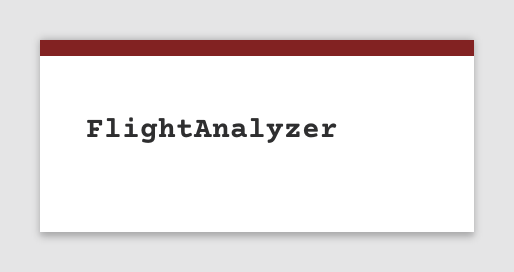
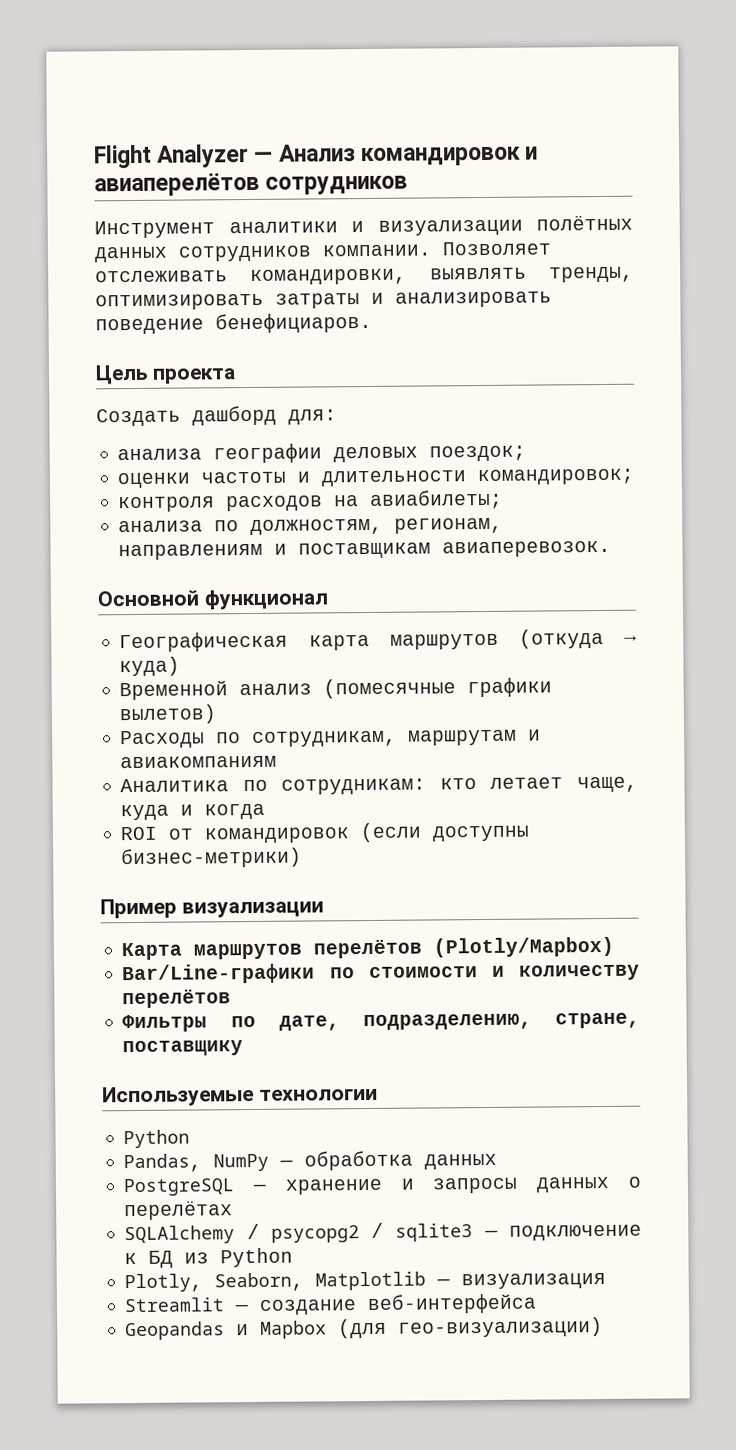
- FlightAnalyzer
+ Flight Analyzer — Анализ командировок и авиаперелётов сотрудников
+ Инструмент аналитики и визуализации полётных данных сотрудников компании. Позволяет отслеживать командировки, выявлять тренды, оптимизировать затраты и анализировать поведение бенефициаров.
+ Цель проекта
+ Создать дашборд для:
+ анализа географии деловых поездок;
+ оценки частоты и длительности командировок;
+ контроля расходов на авиабилеты;
+ анализа по должностям, регионам, направлениям и поставщикам авиаперевозок.
+ Основной функционал
+ Географическая карта маршрутов (откуда → куда)
+ Временной анализ (помесячные графики вылетов)
+ Расходы по сотрудникам, маршрутам и авиакомпаниям
+ Аналитика по сотрудникам: кто летает чаще, куда и когда
+ ROI от командировок (если доступны бизнес-метрики)
+ Пример визуализации
+ Карта маршрутов перелётов (Plotly/Mapbox)
+ Bar/Line-графики по стоимости и количеству перелётов
+ Фильтры по дате, подразделению, стране, поставщику
+ Используемые технологии
+ Python
+ Pandas, NumPy — обработка данных
+ PostgreSQL — хранение и запросы данных о перелётах
+ SQLAlchemy / psycopg2 / sqlite3 — подключение к БД из Python
+ Plotly, Seaborn, Matplotlib — визуализация
+ Streamlit — создание веб-интерфейса
+ Geopandas и Mapbox (для гео-визуализации)

